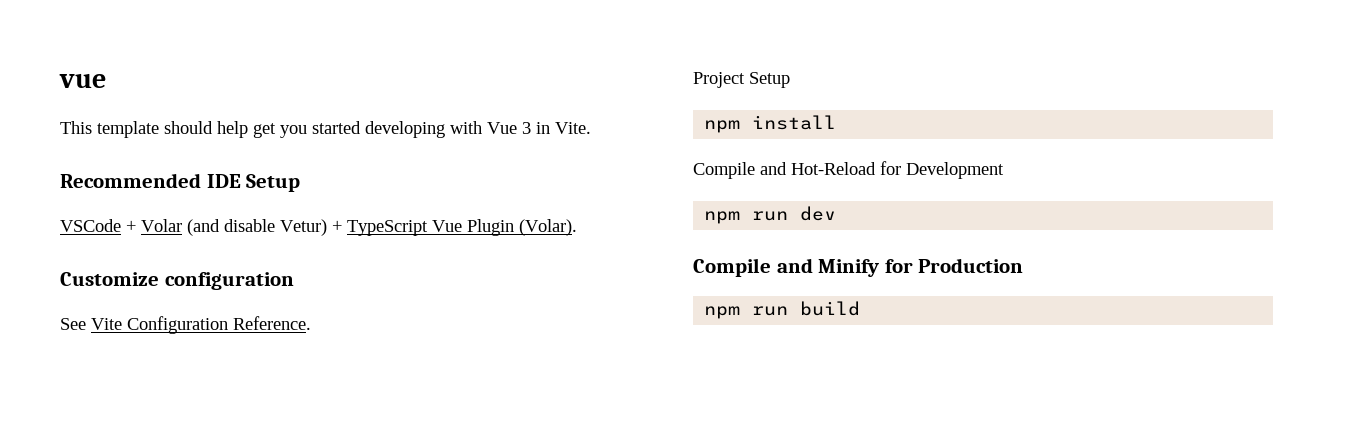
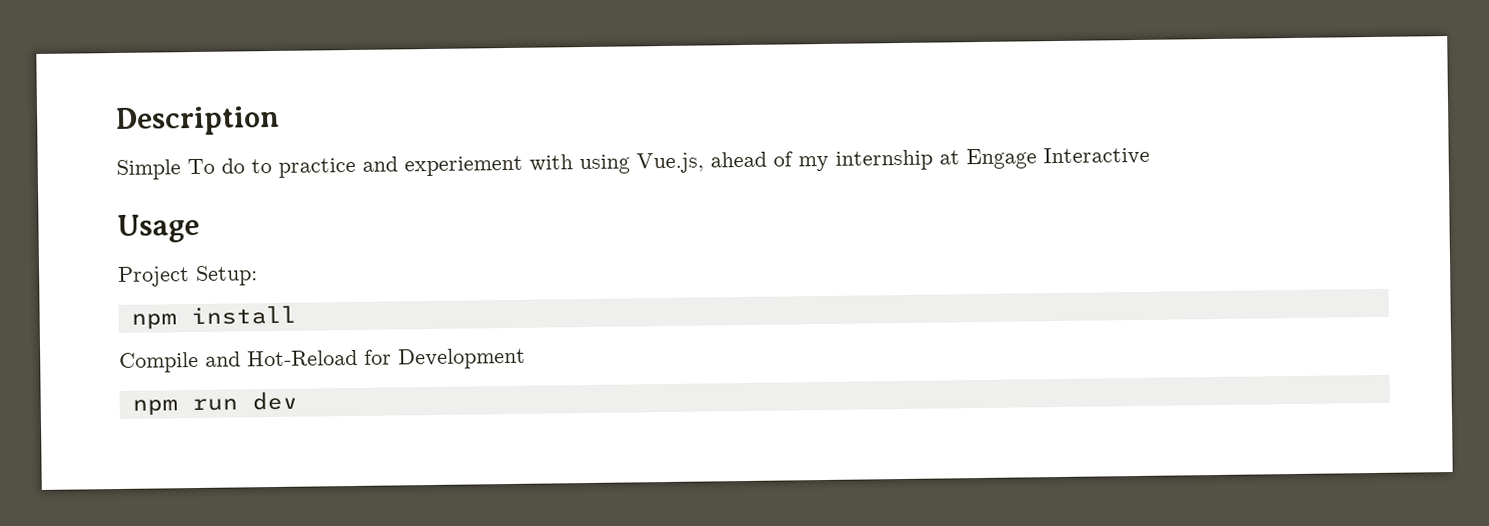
- vue
- This template should help get you started developing with Vue 3 in Vite.
- Recommended IDE Setup
- VSCode + Volar (and disable Vetur) + TypeScript Vue Plugin (Volar).
- Customize configuration
- See Vite Configuration Reference.
+ Description
+ Simple To do to practice and experiement with using Vue.js, ahead of my internship at Engage Interactive
+ Usage
- Project Setup
+ Project Setup:
- Compile and Minify for Production
- npm run build

